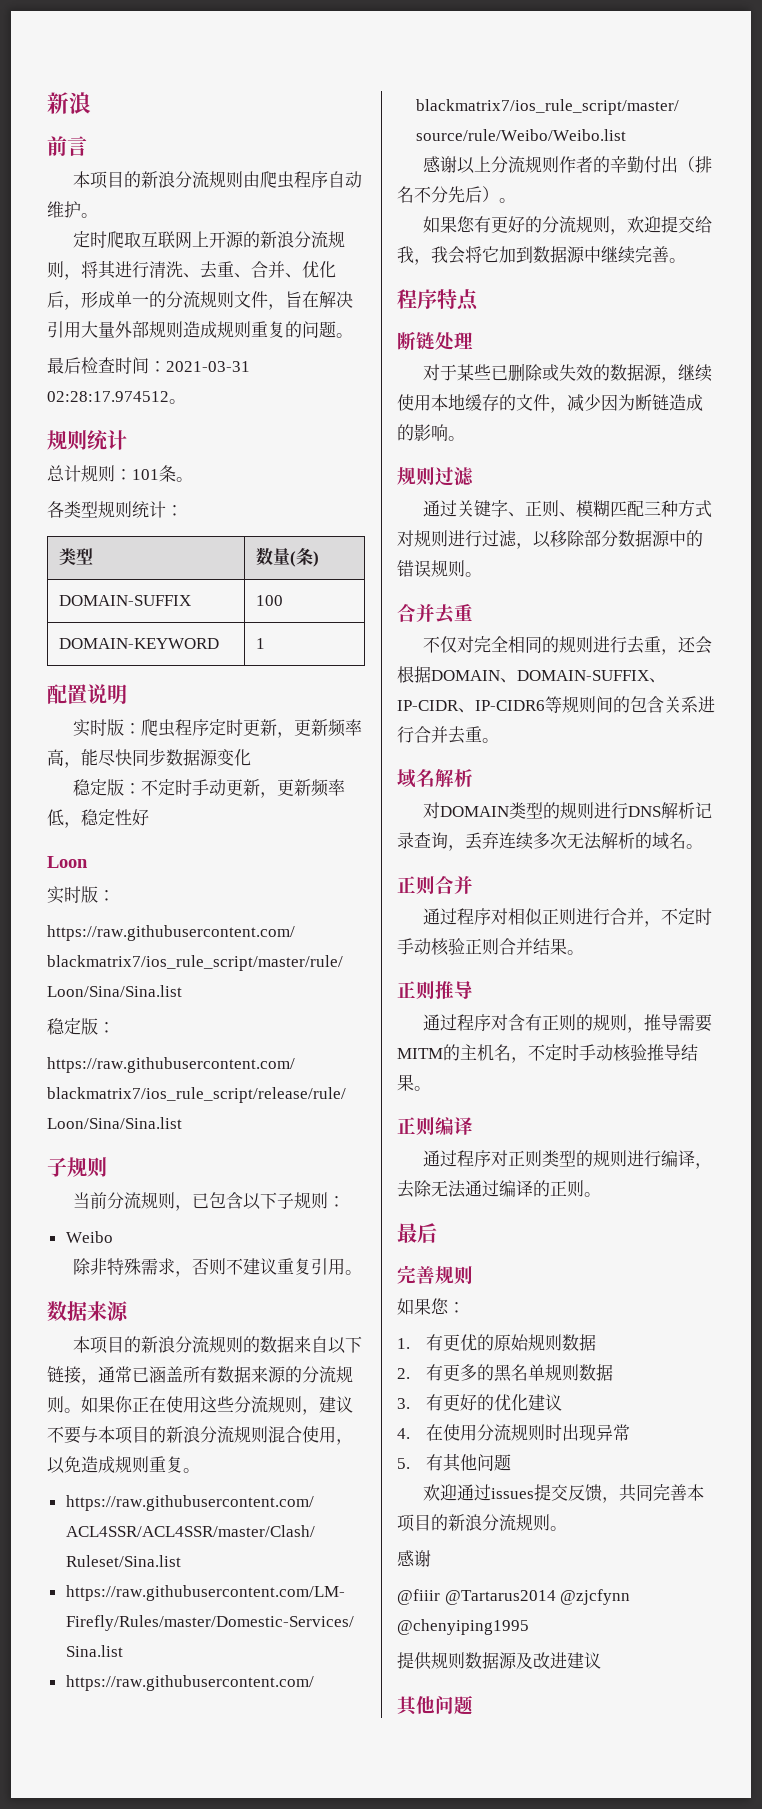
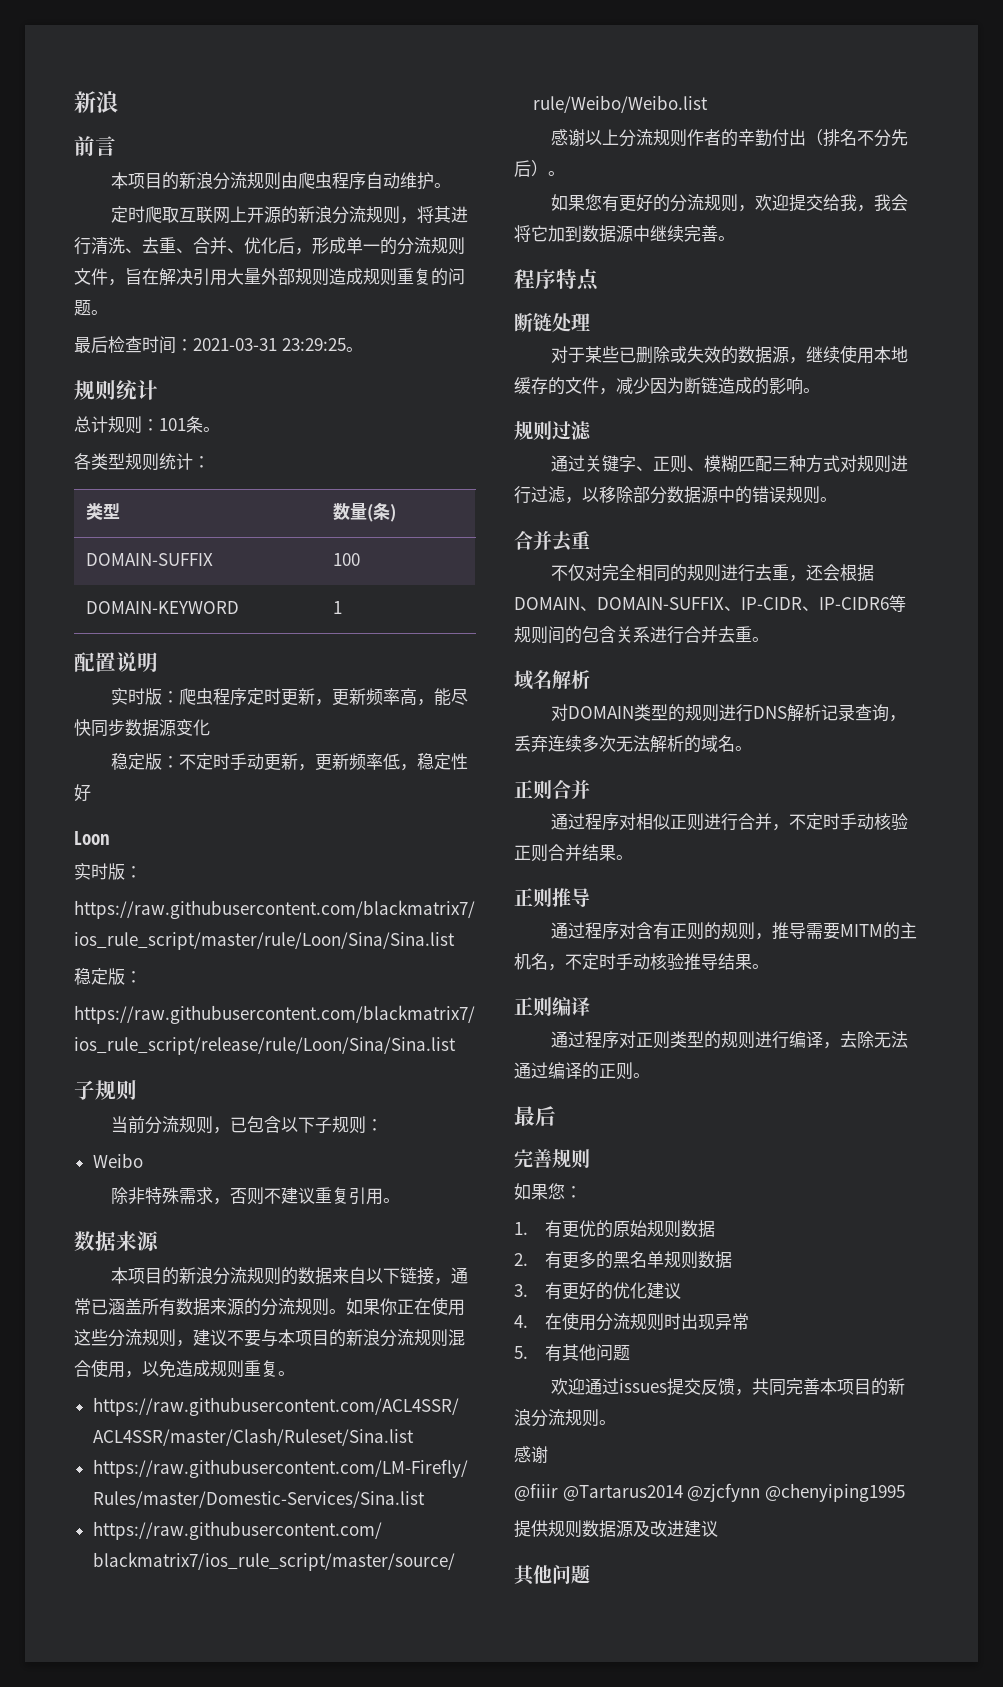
- 最后检查时间：2021-03-31 02:28:17.974512。
+ 最后检查时间：2021-03-31 23:29:25。

